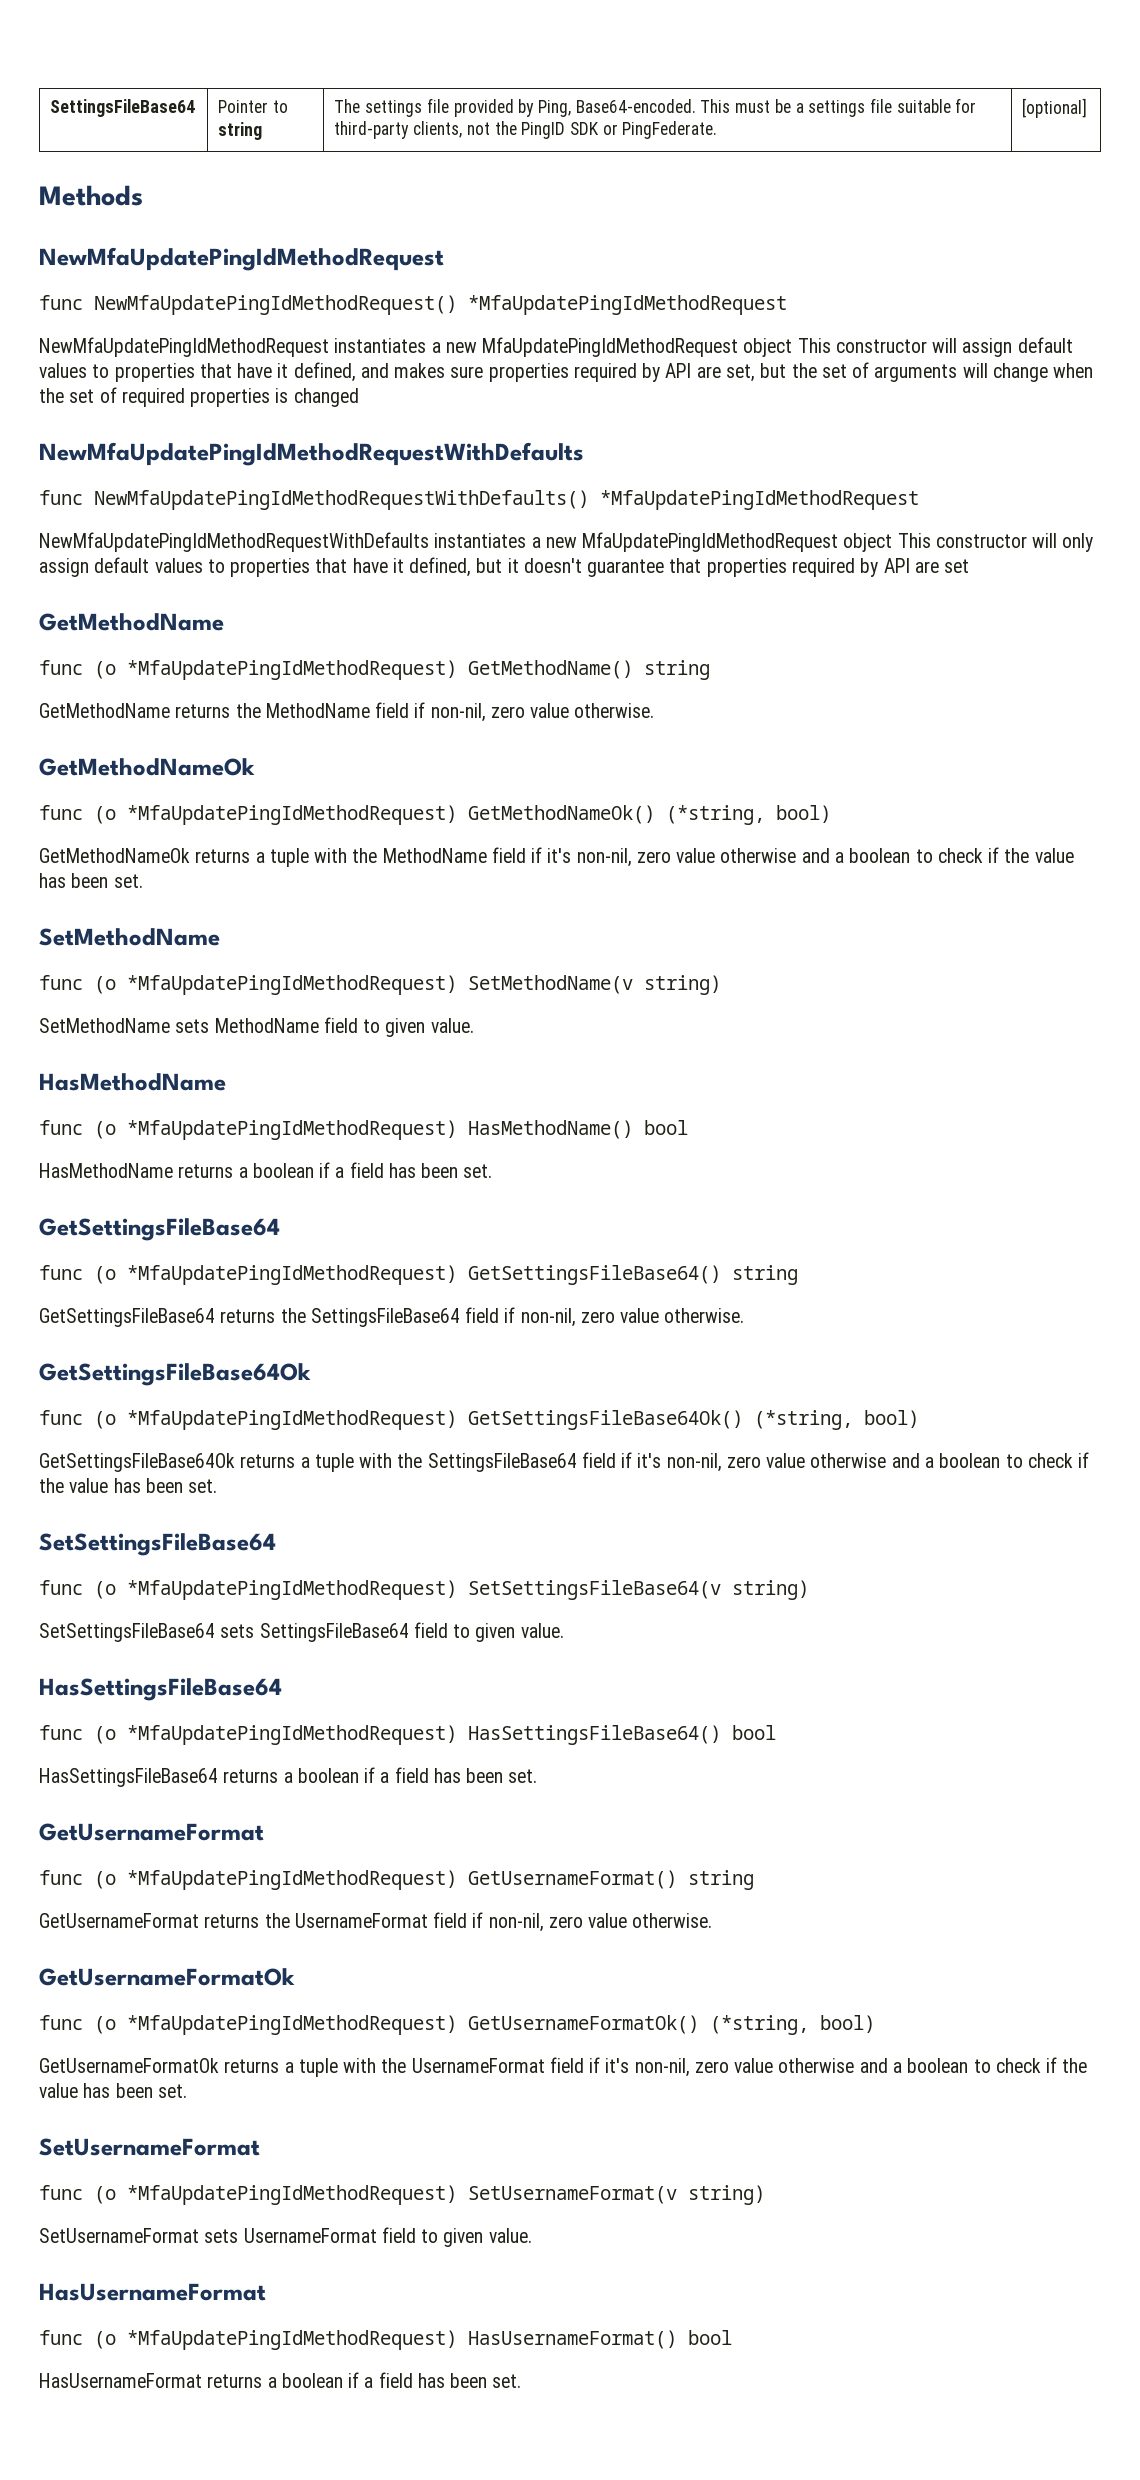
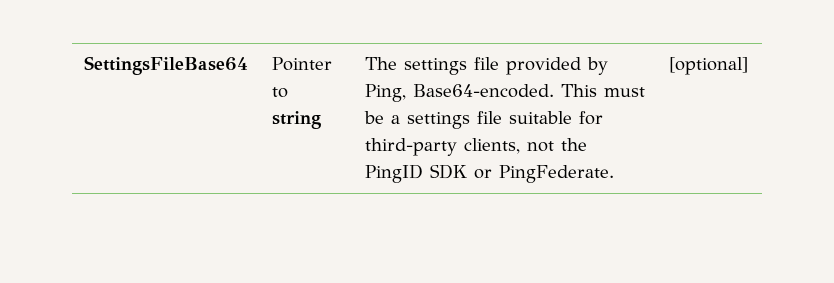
- Methods
- NewMfaUpdatePingIdMethodRequest
- func NewMfaUpdatePingIdMethodRequest() *MfaUpdatePingIdMethodRequest
- NewMfaUpdatePingIdMethodRequest instantiates a new MfaUpdatePingIdMethodRequest object This constructor will assign default values to properties that have it defined, and makes sure properties required by API are set, but the set of arguments will change when the set of required properties is changed
- NewMfaUpdatePingIdMethodRequestWithDefaults
- func NewMfaUpdatePingIdMethodRequestWithDefaults() *MfaUpdatePingIdMethodRequest
- NewMfaUpdatePingIdMethodRequestWithDefaults instantiates a new MfaUpdatePingIdMethodRequest object This constructor will only assign default values to properties that have it defined, but it doesn't guarantee that properties required by API are set
- GetMethodName
- func (o *MfaUpdatePingIdMethodRequest) GetMethodName() string
- GetMethodName returns the MethodName field if non-nil, zero value otherwise.
- GetMethodNameOk
- func (o *MfaUpdatePingIdMethodRequest) GetMethodNameOk() (*string, bool)
- GetMethodNameOk returns a tuple with the MethodName field if it's non-nil, zero value otherwise and a boolean to check if the value has been set.
- SetMethodName
- func (o *MfaUpdatePingIdMethodRequest) SetMethodName(v string)
- SetMethodName sets MethodName field to given value.
- HasMethodName
- func (o *MfaUpdatePingIdMethodRequest) HasMethodName() bool
- HasMethodName returns a boolean if a field has been set.
- GetSettingsFileBase64
- func (o *MfaUpdatePingIdMethodRequest) GetSettingsFileBase64() string
- GetSettingsFileBase64 returns the SettingsFileBase64 field if non-nil, zero value otherwise.
- GetSettingsFileBase64Ok
- func (o *MfaUpdatePingIdMethodRequest) GetSettingsFileBase64Ok() (*string, bool)
- GetSettingsFileBase64Ok returns a tuple with the SettingsFileBase64 field if it's non-nil, zero value otherwise and a boolean to check if the value has been set.
- SetSettingsFileBase64
- func (o *MfaUpdatePingIdMethodRequest) SetSettingsFileBase64(v string)
- SetSettingsFileBase64 sets SettingsFileBase64 field to given value.
- HasSettingsFileBase64
- func (o *MfaUpdatePingIdMethodRequest) HasSettingsFileBase64() bool
- HasSettingsFileBase64 returns a boolean if a field has been set.
- GetUsernameFormat
- func (o *MfaUpdatePingIdMethodRequest) GetUsernameFormat() string
- GetUsernameFormat returns the UsernameFormat field if non-nil, zero value otherwise.
- GetUsernameFormatOk
- func (o *MfaUpdatePingIdMethodRequest) GetUsernameFormatOk() (*string, bool)
- GetUsernameFormatOk returns a tuple with the UsernameFormat field if it's non-nil, zero value otherwise and a boolean to check if the value has been set.
- SetUsernameFormat
- func (o *MfaUpdatePingIdMethodRequest) SetUsernameFormat(v string)
- SetUsernameFormat sets UsernameFormat field to given value.
- HasUsernameFormat
- func (o *MfaUpdatePingIdMethodRequest) HasUsernameFormat() bool
- HasUsernameFormat returns a boolean if a field has been set.

